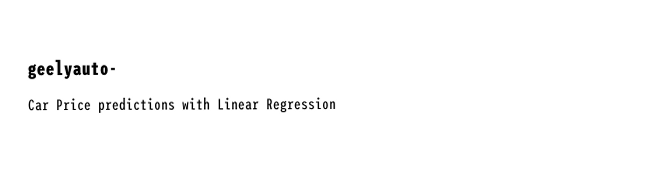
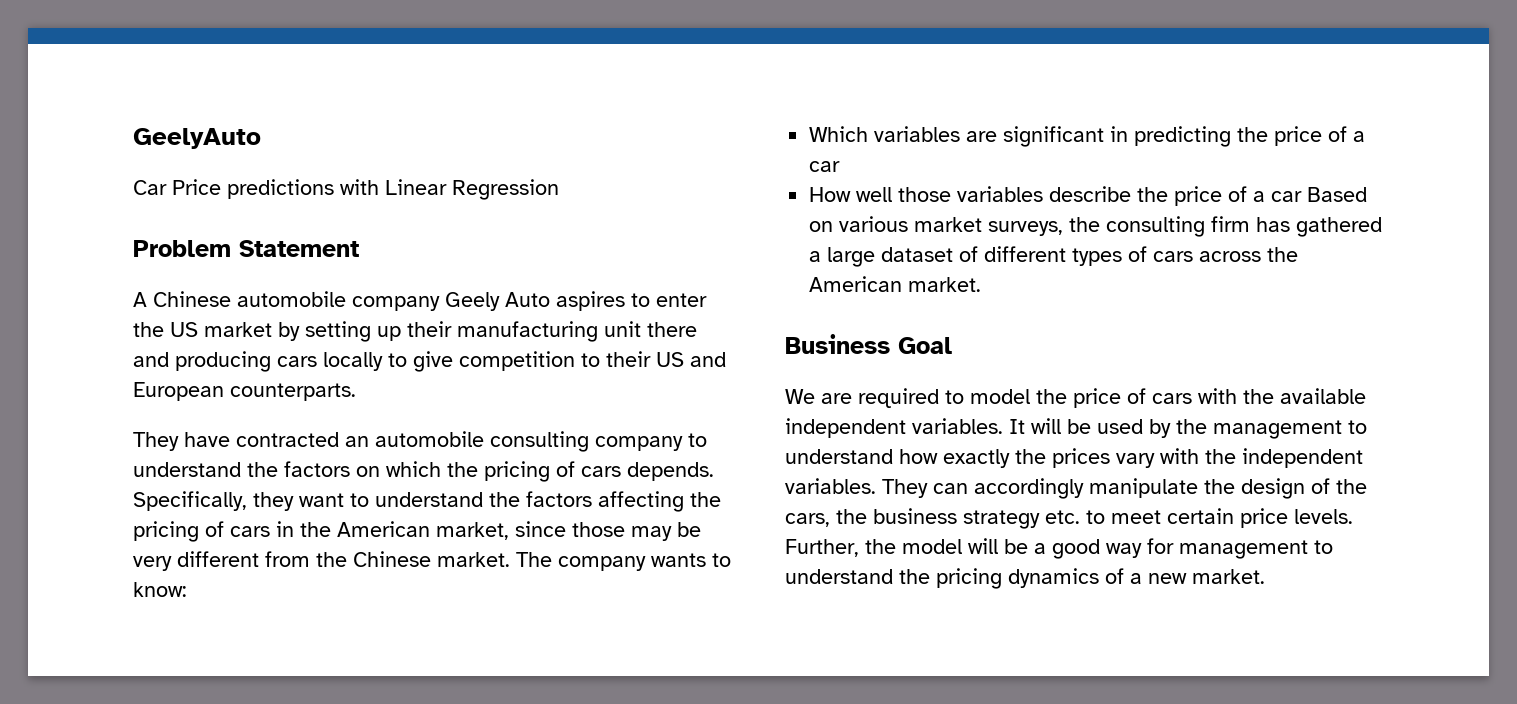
- geelyauto-
+ GeelyAuto
+ Problem Statement
+ A Chinese automobile company Geely Auto aspires to enter the US market by setting up their manufacturing unit there and producing cars locally to give competition to their US and European counterparts.
+ They have contracted an automobile consulting company to understand the factors on which the pricing of cars depends. Specifically, they want to understand the factors affecting the pricing of cars in the American market, since those may be very different from the Chinese market. The company wants to know:
+ Which variables are significant in predicting the price of a car
+ How well those variables describe the price of a car Based on various market surveys, the consulting firm has gathered a large dataset of different types of cars across the American market.
+ Business Goal
+ We are required to model the price of cars with the available independent variables. It will be used by the management to understand how exactly the prices vary with the independent variables. They can accordingly manipulate the design of the cars, the business strategy etc. to meet certain price levels. Further, the model will be a good way for management to understand the pricing dynamics of a new market.

